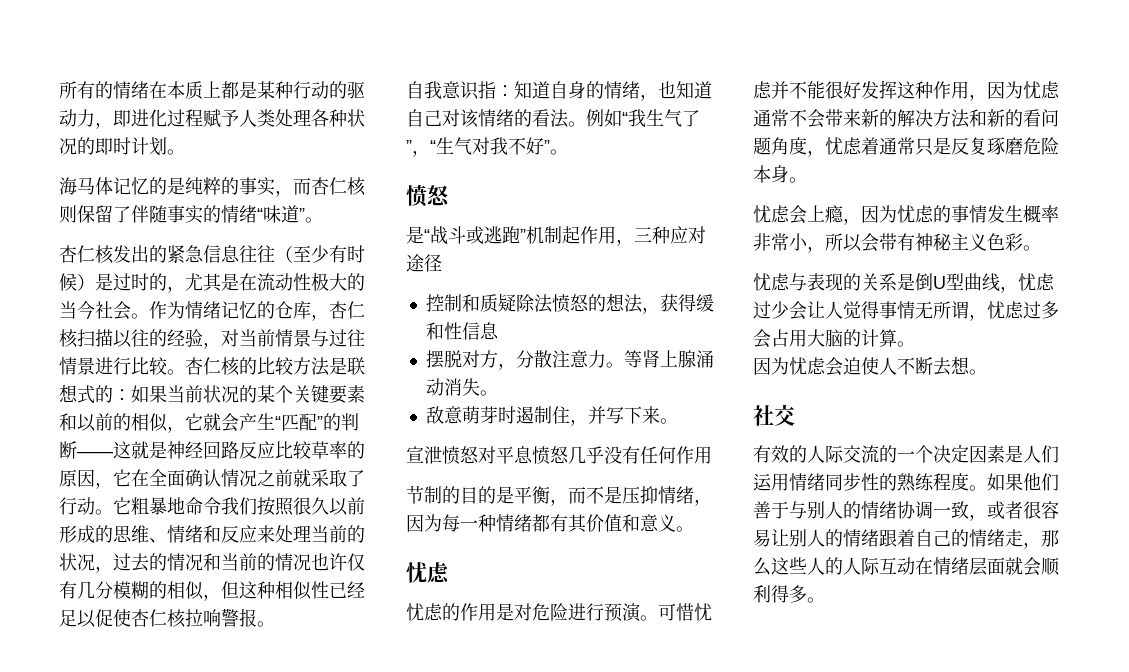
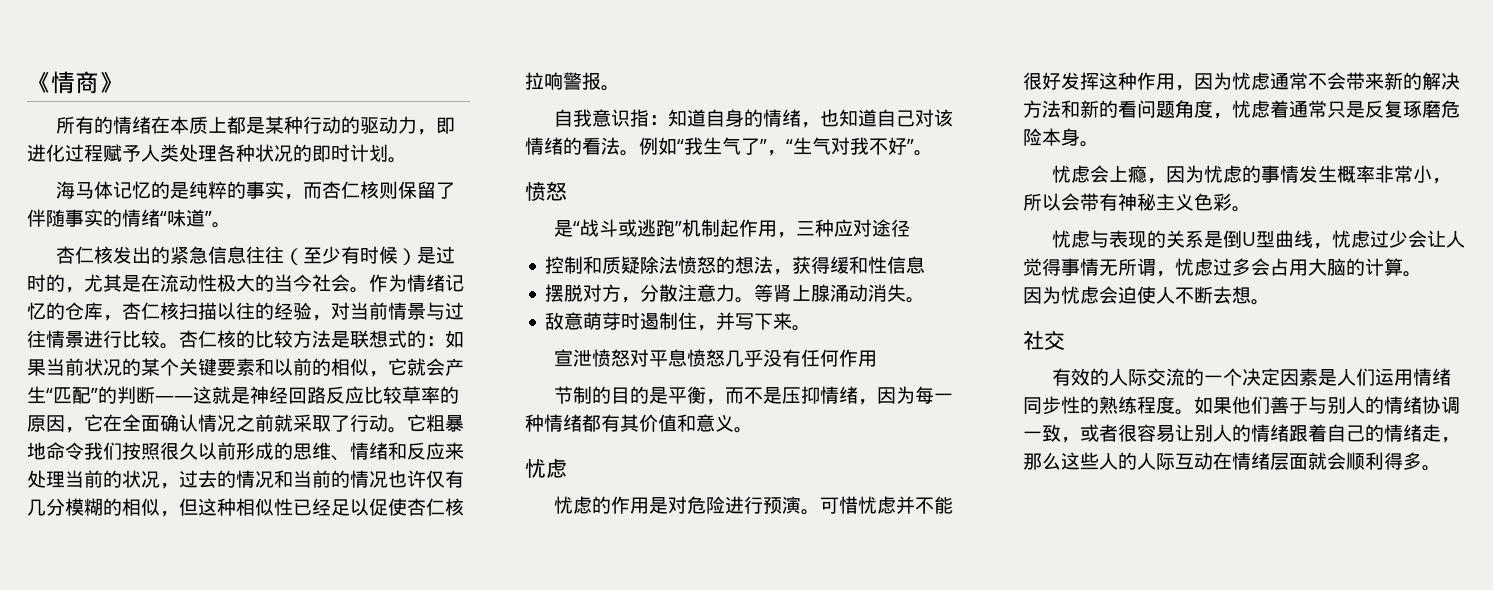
+ 《情商》

